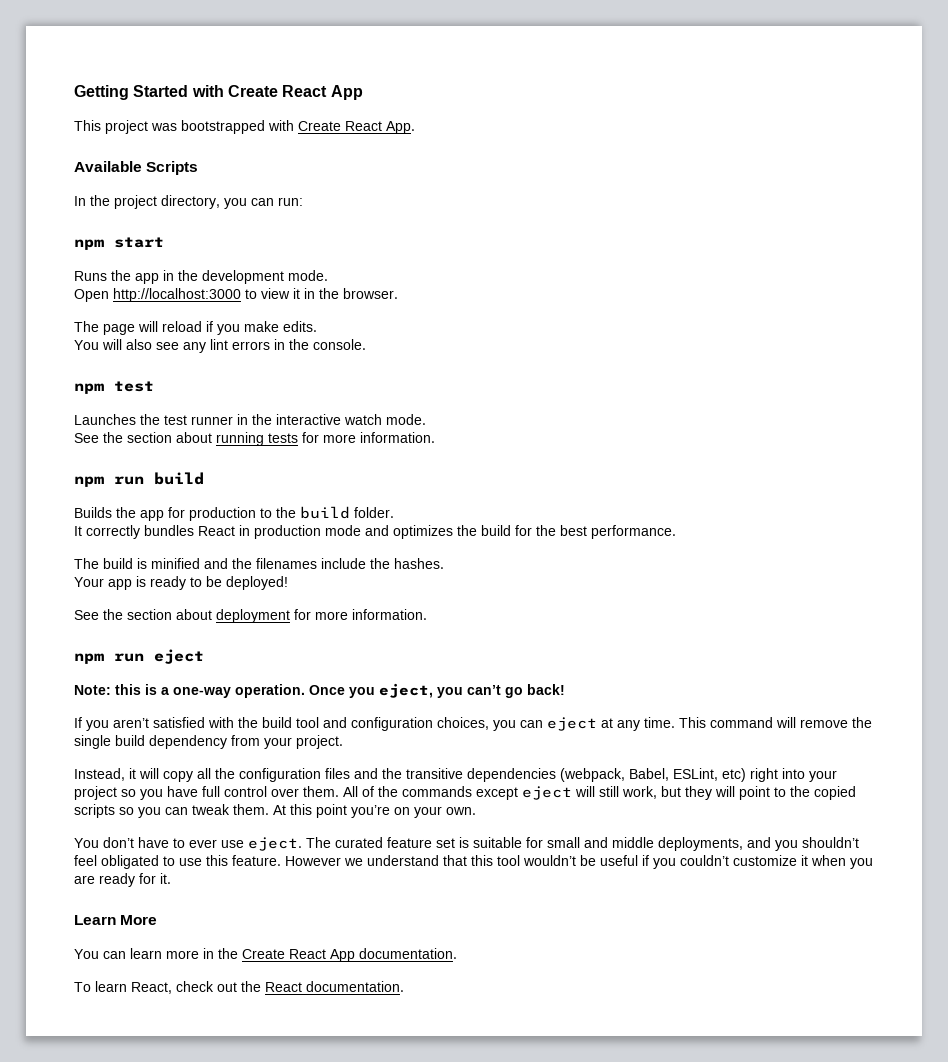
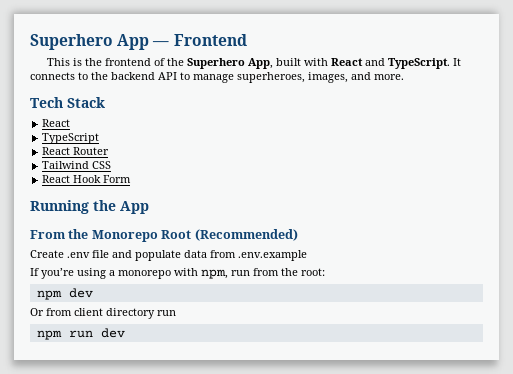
- Getting Started with Create React App
- This project was bootstrapped with Create React App.
- Available Scripts
- In the project directory, you can run:
- npm start
- Runs the app in the development mode.
- Open http://localhost:3000 to view it in the browser.
- The page will reload if you make edits.
- You will also see any lint errors in the console.
- npm test
- Launches the test runner in the interactive watch mode.
- See the section about running tests for more information.
- npm run build
- Builds the app for production to the build folder.
- It correctly bundles React in production mode and optimizes the build for the best performance.
- The build is minified and the filenames include the hashes.
- Your app is ready to be deployed!
- See the section about deployment for more information.
- npm run eject
- Note: this is a one-way operation. Once you eject, you can’t go back!
- If you aren’t satisfied with the build tool and configuration choices, you can eject at any time. This command will remove the single build dependency from your project.
- Instead, it will copy all the configuration files and the transitive dependencies (webpack, Babel, ESLint, etc) right into your project so you have full control over them. All of the commands except eject will still work, but they will point to the copied scripts so you can tweak them. At this point you’re on your own.
- You don’t have to ever use eject. The curated feature set is suitable for small and middle deployments, and you shouldn’t feel obligated to use this feature. However we understand that this tool wouldn’t be useful if you couldn’t customize it when you are ready for it.
- Learn More
- You can learn more in the Create React App documentation.
- To learn React, check out the React documentation.
+ Superhero App — Frontend
+ This is the frontend of the Superhero App, built with React and TypeScript. It connects to the backend API to manage superheroes, images, and more.
+ Tech Stack
+ React
+ TypeScript
+ React Router
+ Tailwind CSS
+ React Hook Form
+ Running the App
+ From the Monorepo Root (Recommended)
+ Create .env file and populate data from .env.example
+ If you’re using a monorepo with npm, run from the root:
+ npm dev
+ Or from client directory run
+ npm run dev

